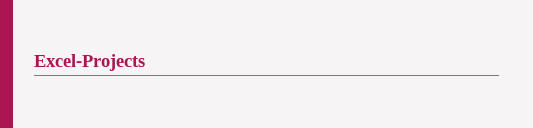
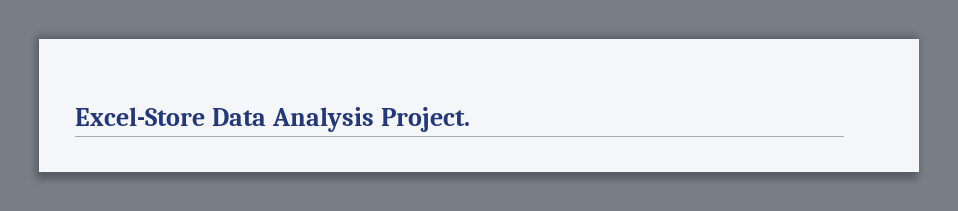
- Excel-Projects
+ Excel-Store Data Analysis Project.

